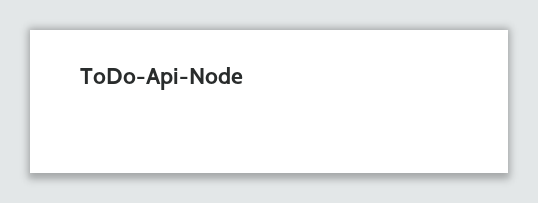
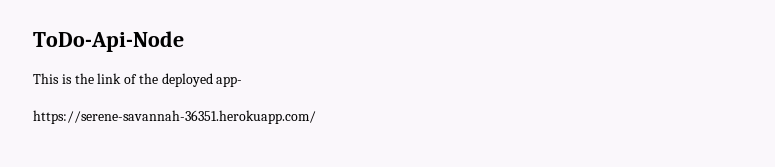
+ This is the link of the deployed app-
+ https://serene-savannah-36351.herokuapp.com/

